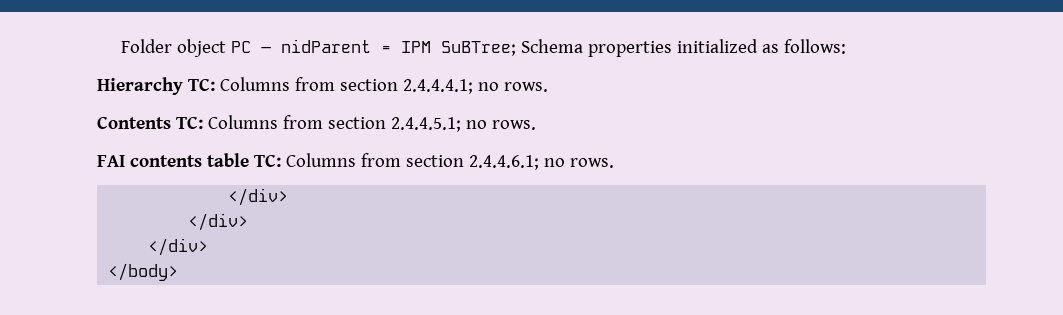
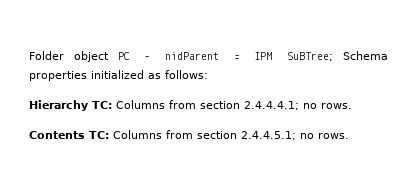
- FAI contents table TC: Columns from section 2.4.4.6.1; no rows.
- </div>
- </div>
- </div>
- </body>

